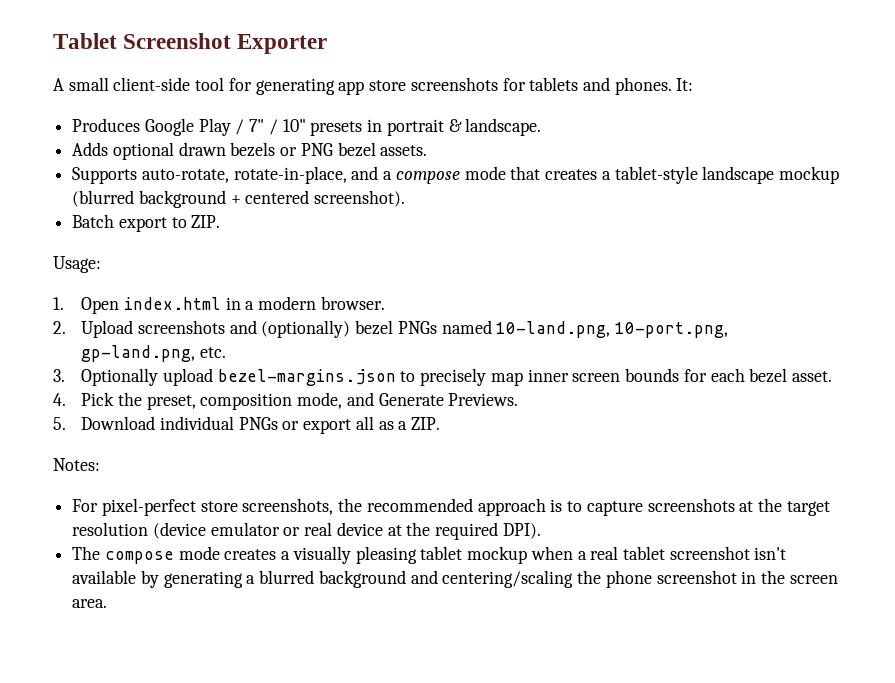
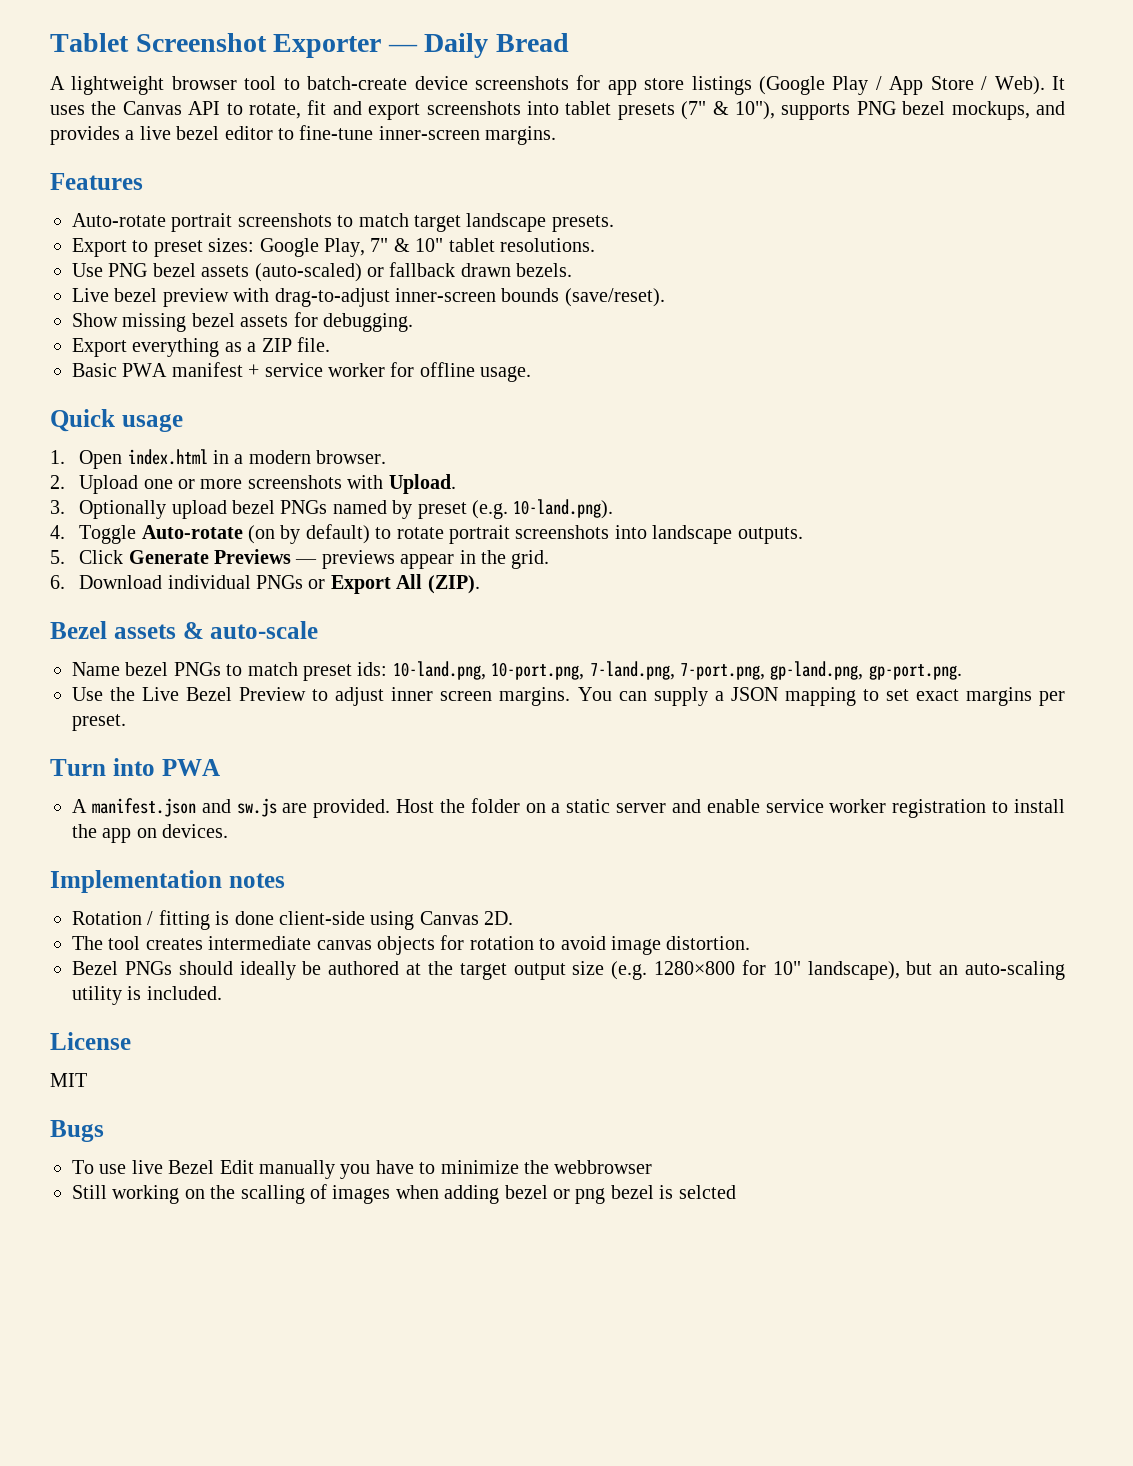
- Tablet Screenshot Exporter
- A small client-side tool for generating app store screenshots for tablets and phones. It:
- Produces Google Play / 7" / 10" presets in portrait & landscape.
- Adds optional drawn bezels or PNG bezel assets.
- Supports auto-rotate, rotate-in-place, and a compose mode that creates a tablet-style landscape mockup (blurred background + centered screenshot).
- Batch export to ZIP.
- Usage:
+ Tablet Screenshot Exporter — Daily Bread
+ A lightweight browser tool to batch-create device screenshots for app store listings (Google Play / App Store / Web). It uses the Canvas API to rotate, fit and export screenshots into tablet presets (7" & 10"), supports PNG bezel mockups, and provides a live bezel editor to fine-tune inner-screen margins.
+ Features
+ Auto-rotate portrait screenshots to match target landscape presets.
+ Export to preset sizes: Google Play, 7" & 10" tablet resolutions.
+ Use PNG bezel assets (auto-scaled) or fallback drawn bezels.
+ Live bezel preview with drag-to-adjust inner-screen bounds (save/reset).
+ Show missing bezel assets for debugging.
+ Export everything as a ZIP file.
+ Basic PWA manifest + service worker for offline usage.
+ Quick usage
- 2. Upload screenshots and (optionally) bezel PNGs named 10-land.png, 10-port.png, gp-land.png, etc.
- 3. Optionally upload bezel-margins.json to precisely map inner screen bounds for each bezel asset.
- 4. Pick the preset, composition mode, and Generate Previews.
- 5. Download individual PNGs or export all as a ZIP.
- Notes:
- For pixel-perfect store screenshots, the recommended approach is to capture screenshots at the target resolution (device emulator or real device at the required DPI).
- The compose mode creates a visually pleasing tablet mockup when a real tablet screenshot isn't available by generating a blurred background and centering/scaling the phone screenshot in the screen area.
+ 2. Upload one or more screenshots with Upload.
+ 3. Optionally upload bezel PNGs named by preset (e.g. 10-land.png).
+ 4. Toggle Auto-rotate (on by default) to rotate portrait screenshots into landscape outputs.
+ 5. Click Generate Previews — previews appear in the grid.
+ 6. Download individual PNGs or Export All (ZIP).
+ Bezel assets & auto-scale
+ Name bezel PNGs to match preset ids: 10-land.png, 10-port.png, 7-land.png, 7-port.png, gp-land.png, gp-port.png.
+ Use the Live Bezel Preview to adjust inner screen margins. You can supply a JSON mapping to set exact margins per preset.
+ Turn into PWA
+ A manifest.json and sw.js are provided. Host the folder on a static server and enable service worker registration to install the app on devices.
+ Implementation notes
+ Rotation / fitting is done client-side using Canvas 2D.
+ The tool creates intermediate canvas objects for rotation to avoid image distortion.
+ Bezel PNGs should ideally be authored at the target output size (e.g. 1280×800 for 10" landscape), but an auto-scaling utility is included.
+ License
+ MIT
+ Bugs
+ To use live Bezel Edit manually you have to minimize the webbrowser
+ Still working on the scalling of images when adding bezel or png bezel is selcted

